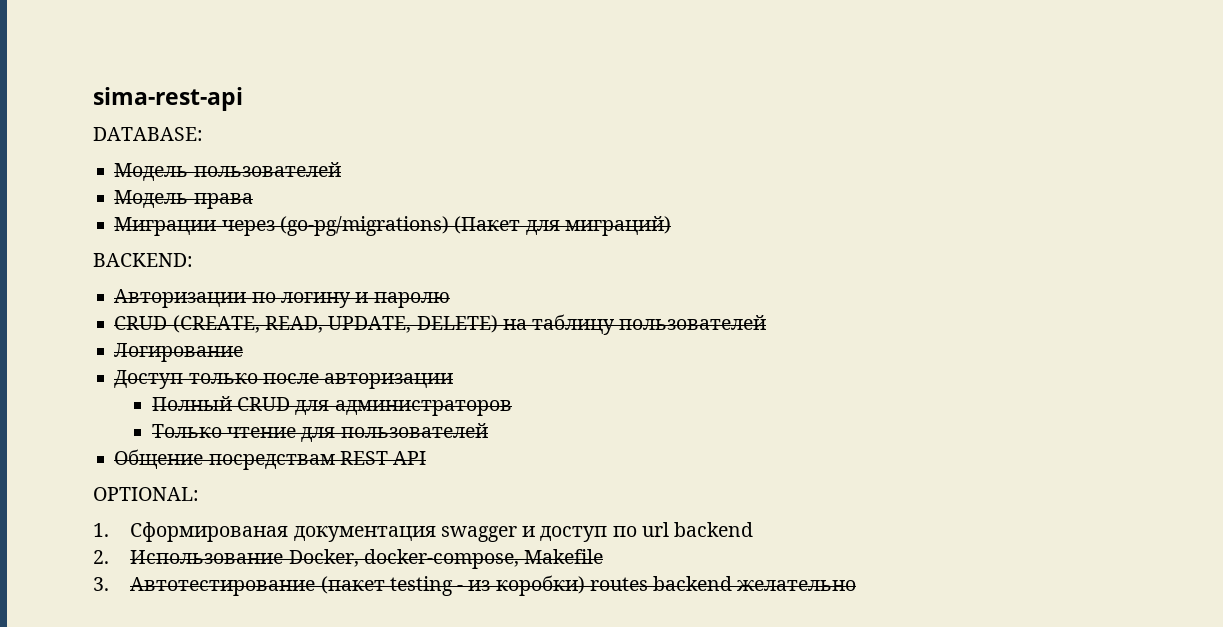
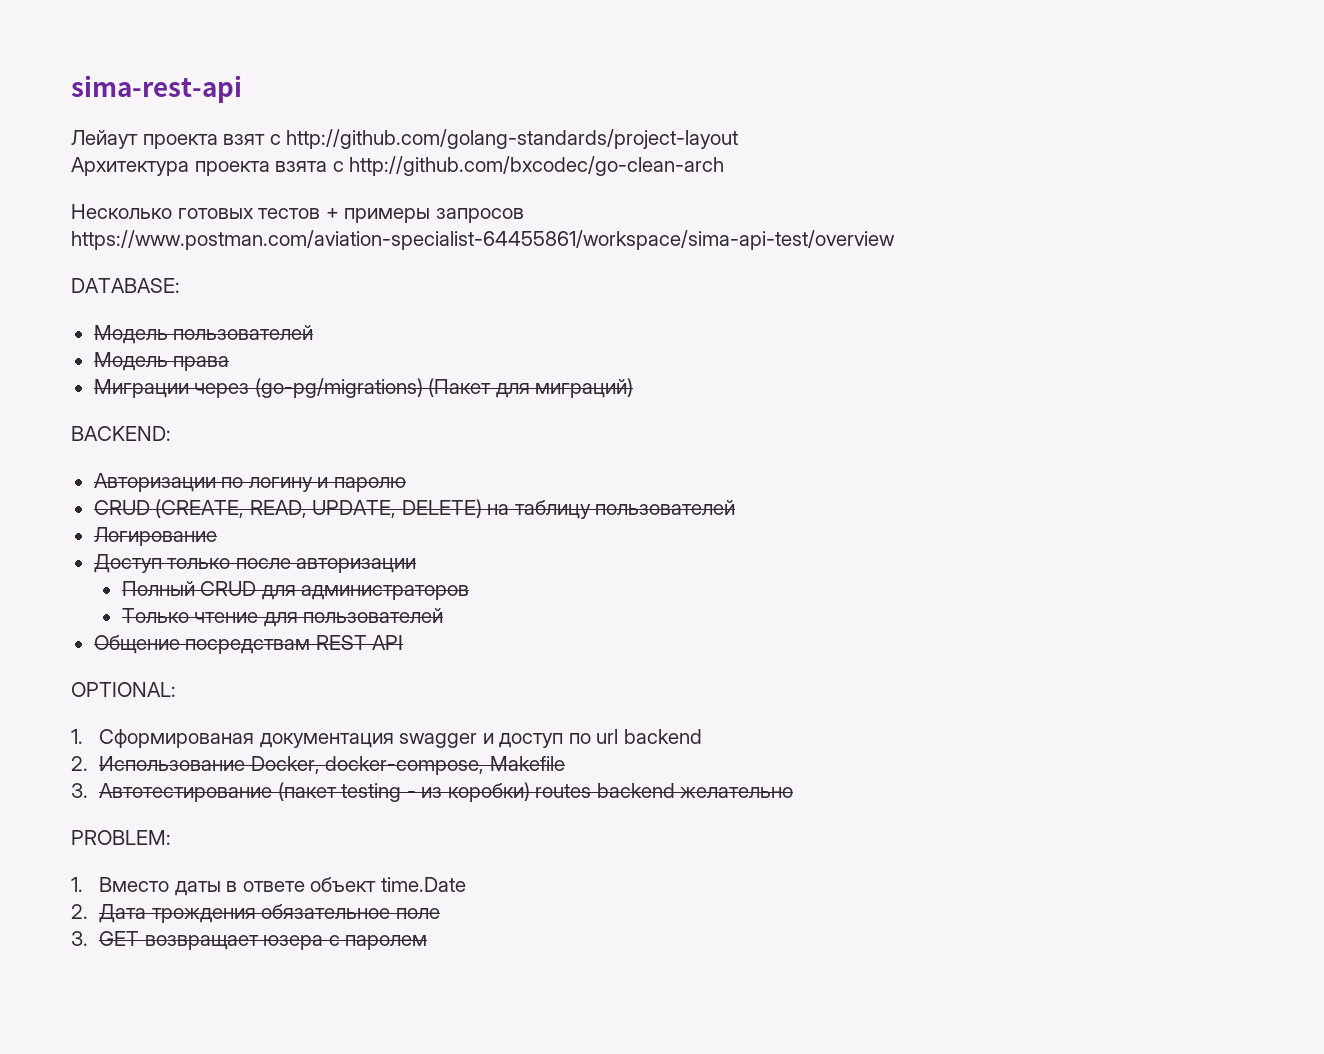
+ Лейаут проекта взят с http://github.com/golang-standards/project-layout
+ Архитектура проекта взята с http://github.com/bxcodec/go-clean-arch
+ Несколько готовых тестов + примеры запросов https://www.postman.com/aviation-specialist-64455861/workspace/sima-api-test/overview
+ PROBLEM:
+ 1. Вместо даты в ответе объект time.Date
+ 2. Дата трождения обязательное поле
+ 3. GET возвращает юзера с паролем

